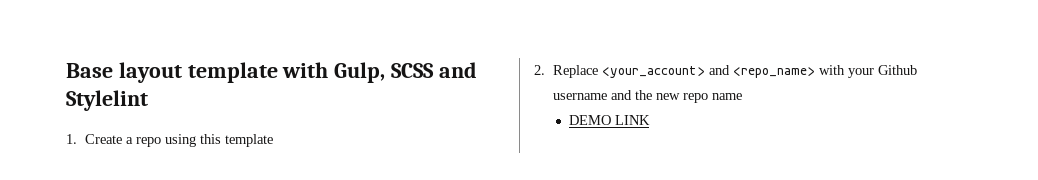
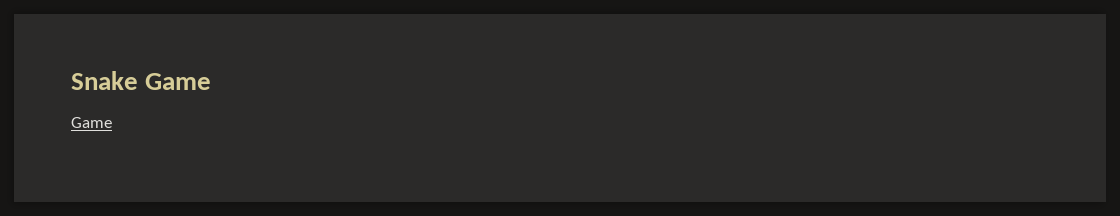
- Base layout template with Gulp, SCSS and Stylelint
- 1. Create a repo using this template
- 2. Replace <your_account> and <repo_name> with your Github username and the new repo name
- DEMO LINK
+ Snake Game
+ Game

